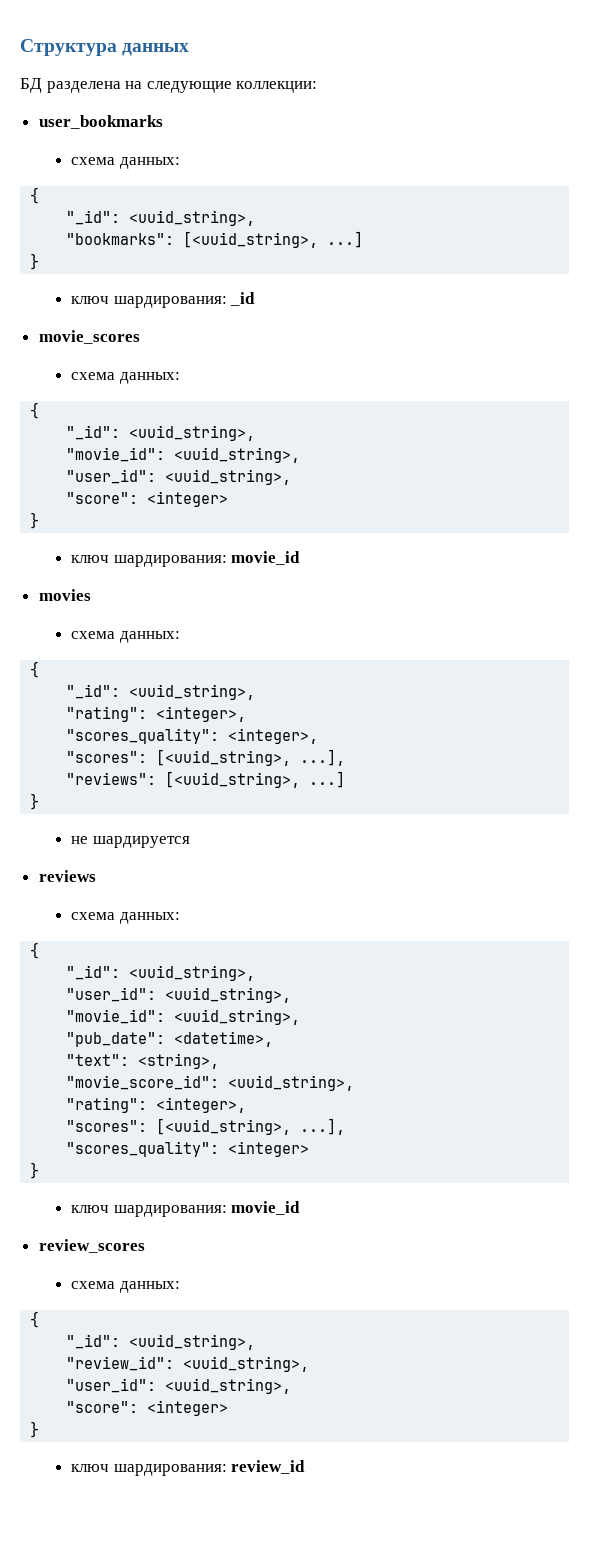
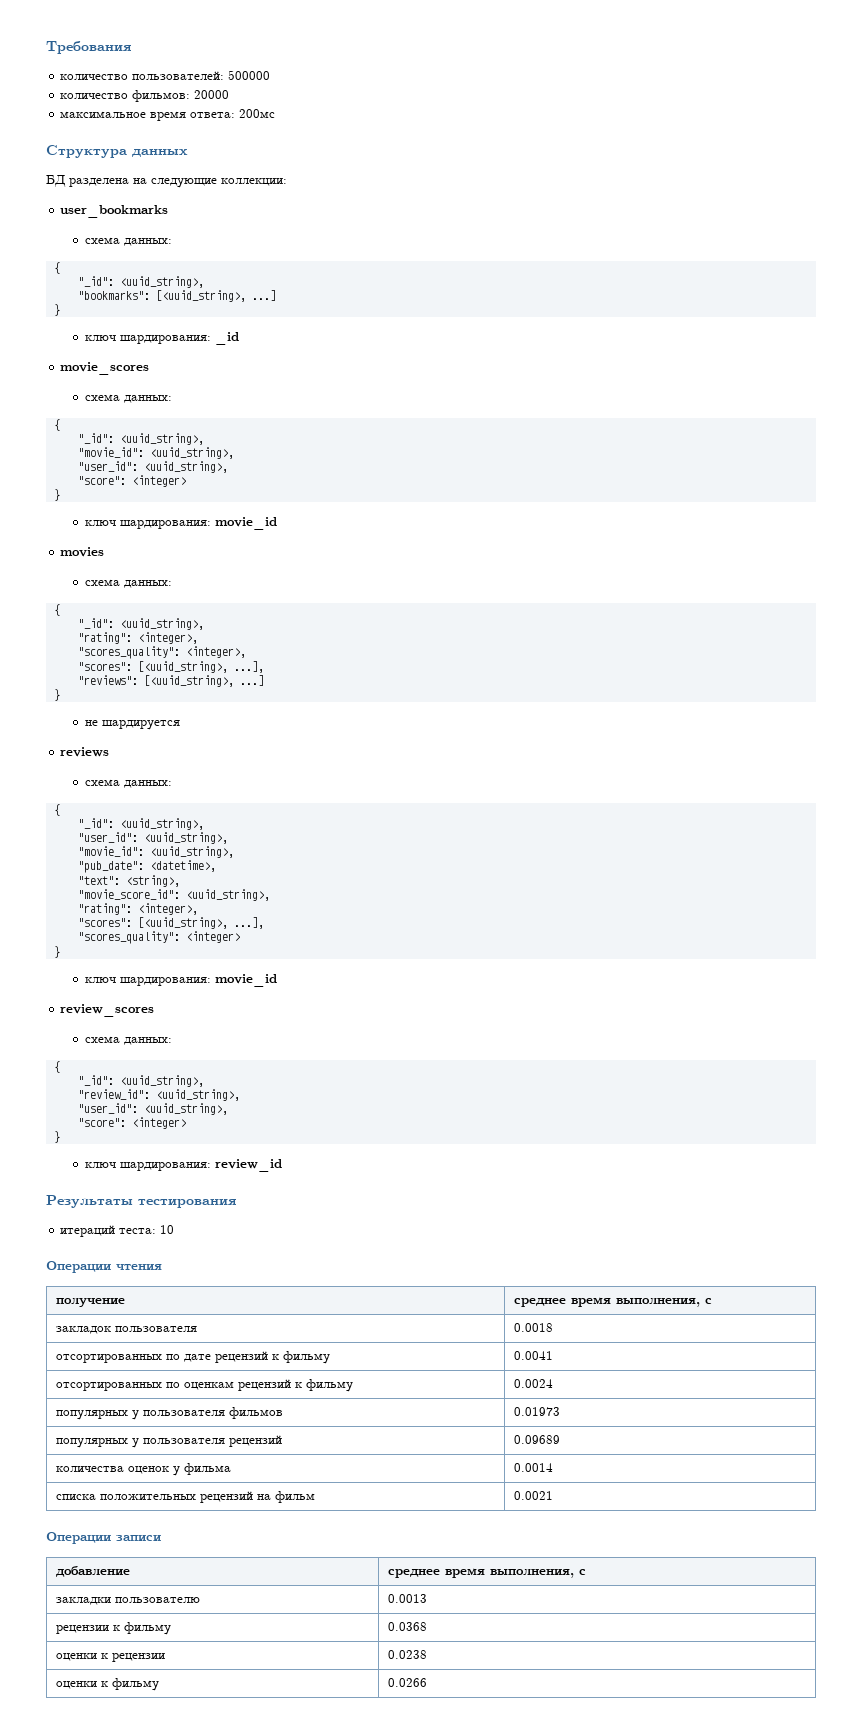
+ Требования
+ количество пользователей: 500000
+ количество фильмов: 20000
+ максимальное время ответа: 200мс
+ Результаты тестирования
+ итераций теста: 10
+ Операции чтения
+ получение | среднее время выполнения, с
+ закладок пользователя | 0.0018
+ отсортированных по дате рецензий к фильму | 0.0041
+ отсортированных по оценкам рецензий к фильму | 0.0024
+ популярных у пользователя фильмов | 0.01973
+ популярных у пользователя рецензий | 0.09689
+ количества оценок у фильма | 0.0014
+ списка положительных рецензий на фильм | 0.0021
+ Операции записи
+ добавление | среднее время выполнения, с
+ закладки пользователю | 0.0013
+ рецензии к фильму | 0.0368
+ оценки к рецензии | 0.0238
+ оценки к фильму | 0.0266

